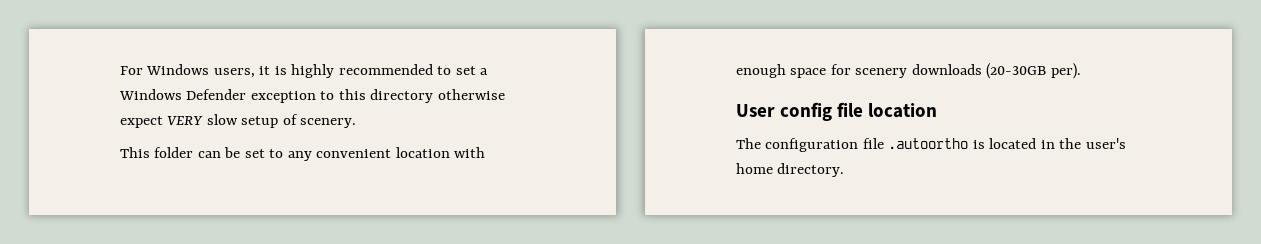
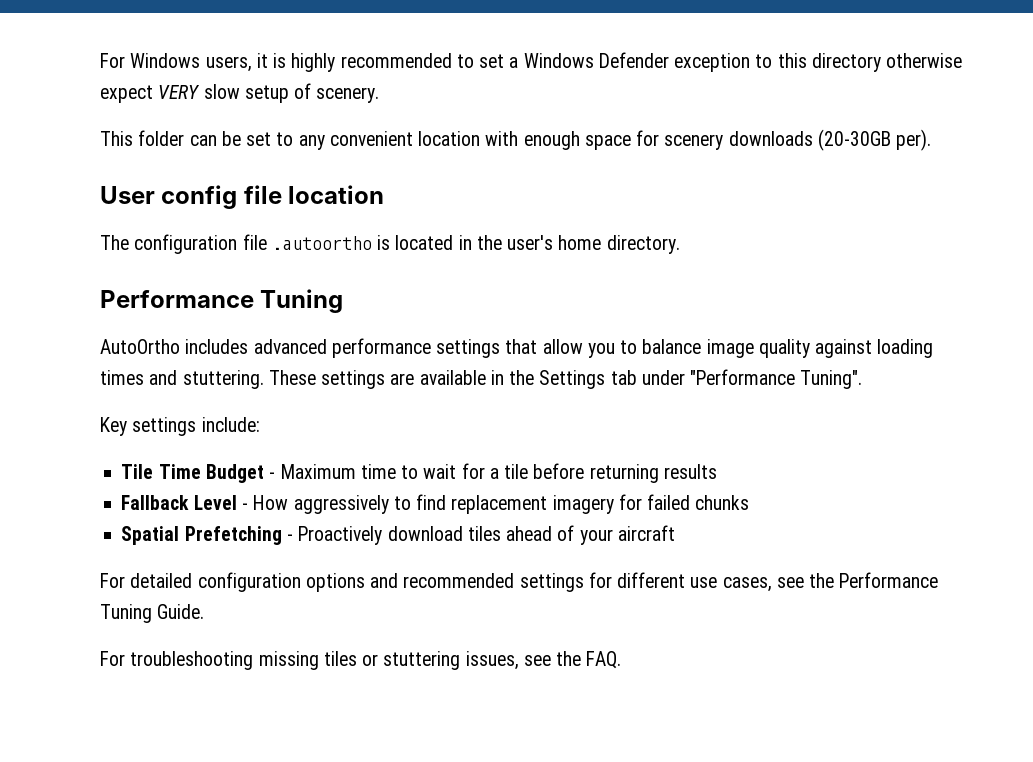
  The configuration file .autoortho is located in the user's home directory.
+ Performance Tuning
+ AutoOrtho includes advanced performance settings that allow you to balance image quality against loading times and stuttering. These settings are available in the Settings tab under "Performance Tuning".
+ Key settings include:
+ Tile Time Budget - Maximum time to wait for a tile before returning results
+ Fallback Level - How aggressively to find replacement imagery for failed chunks
+ Spatial Prefetching - Proactively download tiles ahead of your aircraft
+ For detailed configuration options and recommended settings for different use cases, see the Performance Tuning Guide.
+ For troubleshooting missing tiles or stuttering issues, see the FAQ.

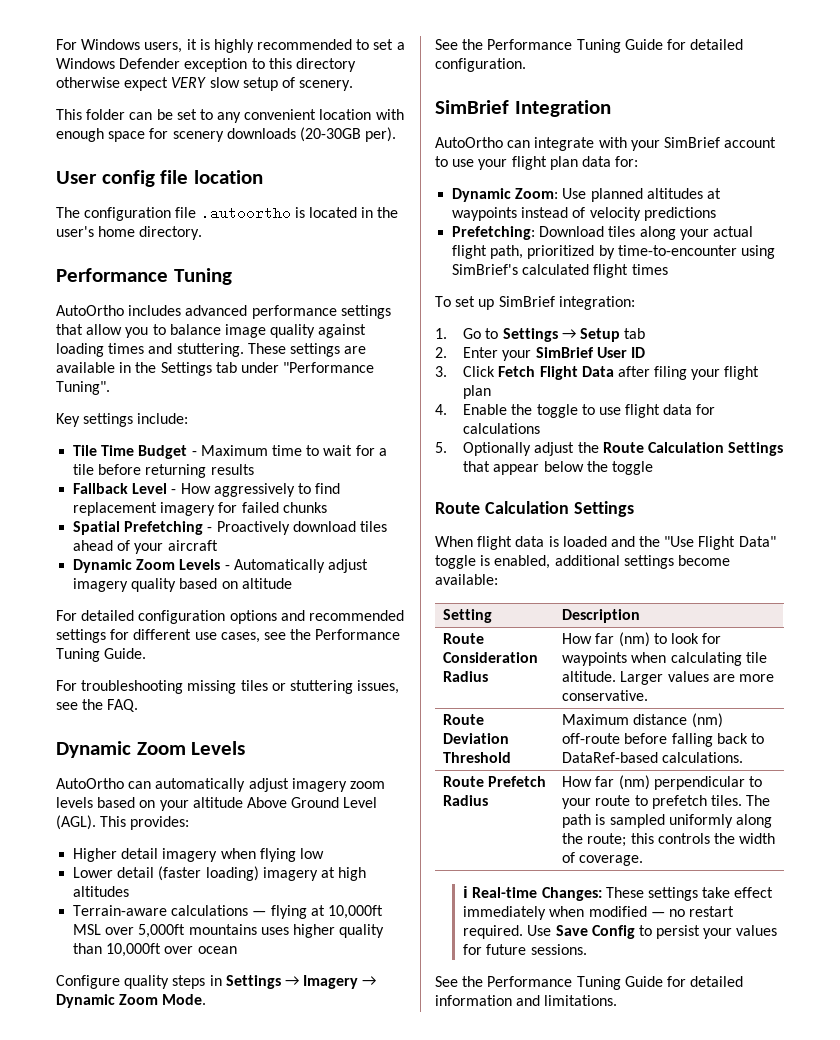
+ Dynamic Zoom Levels - Automatically adjust imagery quality based on altitude
  For troubleshooting missing tiles or stuttering issues, see the FAQ.
+ Dynamic Zoom Levels
+ AutoOrtho can automatically adjust imagery zoom levels based on your altitude Above Ground Level (AGL). This provides:
+ Higher detail imagery when flying low
+ Lower detail (faster loading) imagery at high altitudes
+ Terrain-aware calculations — flying at 10,000ft MSL over 5,000ft mountains uses higher quality than 10,000ft over ocean
+ Configure quality steps in Settings → Imagery → Dynamic Zoom Mode.
+ See the Performance Tuning Guide for detailed configuration.
+ SimBrief Integration
+ AutoOrtho can integrate with your SimBrief account to use your flight plan data for:
+ Dynamic Zoom: Use planned altitudes at waypoints instead of velocity predictions
+ Prefetching: Download tiles along your actual flight path, prioritized by time-to-encounter using SimBrief's calculated flight times
+ To set up SimBrief integration:
+ 1. Go to Settings → Setup tab
+ 2. Enter your SimBrief User ID
+ 3. Click Fetch Flight Data after filing your flight plan
+ 4. Enable the toggle to use flight data for calculations
+ 5. Optionally adjust the Route Calculation Settings that appear below the toggle
+ Route Calculation Settings
+ When flight data is loaded and the "Use Flight Data" toggle is enabled, additional settings become available:
+ Setting | Description
+ Route Consideration Radius | How far (nm) to look for waypoints when calculating tile altitude. Larger values are more conservative.
+ Route Deviation Threshold | Maximum distance (nm) off-route before falling back to DataRef-based calculations.
+ Route Prefetch Radius | How far (nm) perpendicular to your route to prefetch tiles. The path is sampled uniformly along the route; this controls the width of coverage.
+ ℹ Real-time Changes: These settings take effect immediately when modified — no restart required. Use Save Config to persist your values for future sessions.
+ See the Performance Tuning Guide for detailed information and limitations.

